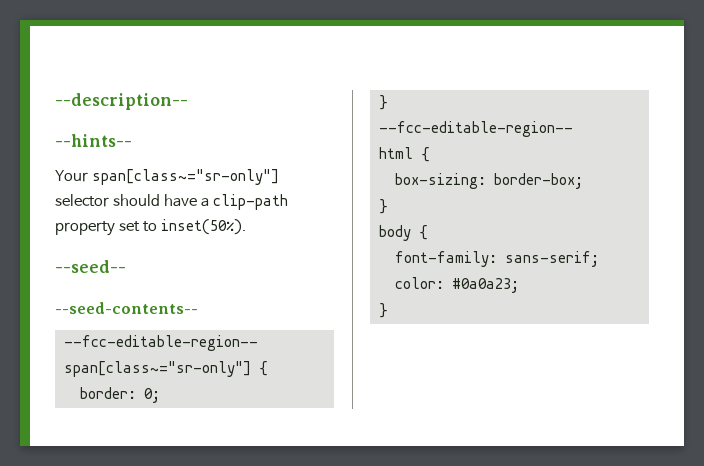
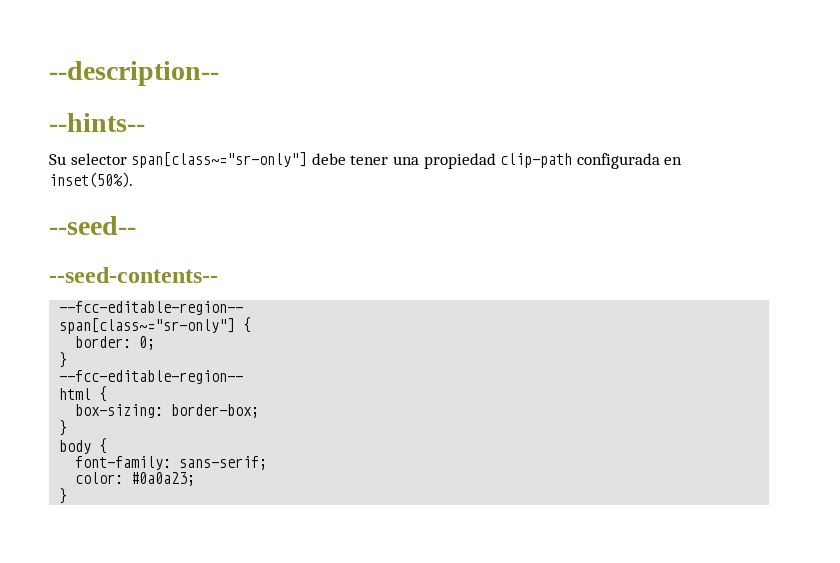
- Your span[class~="sr-only"] selector should have a clip-path property set to inset(50%).
+ Su selector span[class~="sr-only"] debe tener una propiedad clip-path configurada en inset(50%).

